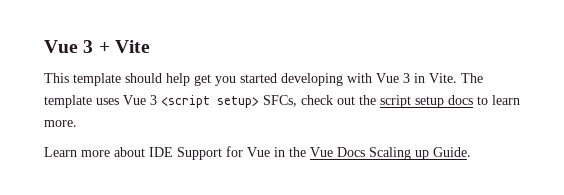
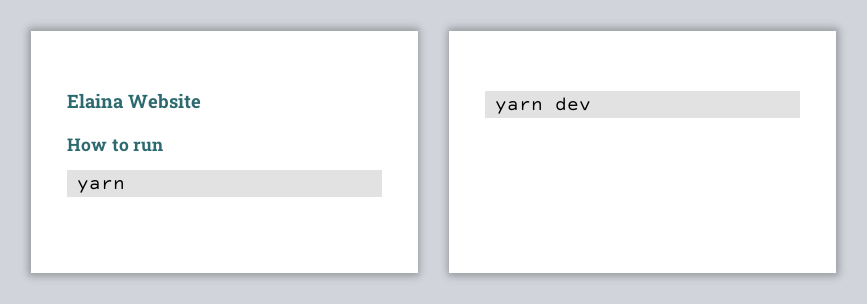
- Vue 3 + Vite
- This template should help get you started developing with Vue 3 in Vite. The template uses Vue 3 <script setup> SFCs, check out the script setup docs to learn more.
- Learn more about IDE Support for Vue in the Vue Docs Scaling up Guide.
+ Elaina Website
+ How to run
+ yarn
+ yarn dev

